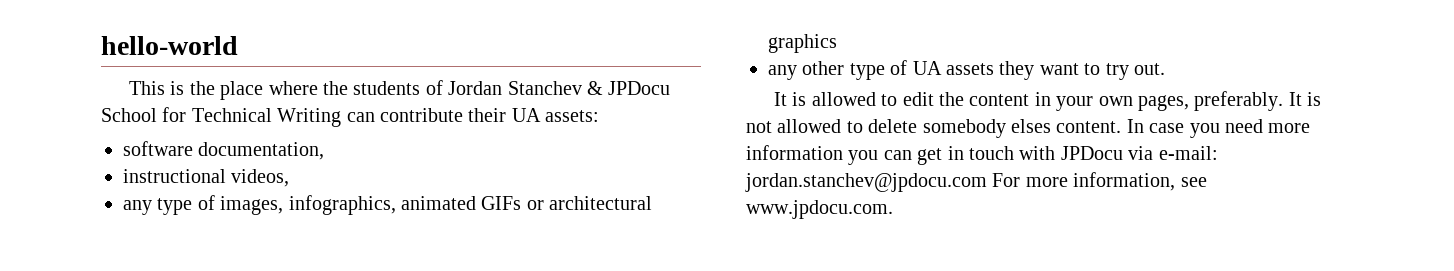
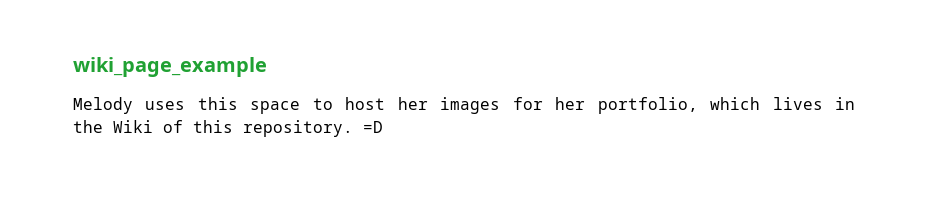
- hello-world
- This is the place where the students of Jordan Stanchev & JPDocu School for Technical Writing can contribute their UA assets:
- software documentation,
- instructional videos,
- any type of images, infographics, animated GIFs or architectural graphics
- any other type of UA assets they want to try out.
- It is allowed to edit the content in your own pages, preferably. It is not allowed to delete somebody elses content. In case you need more information you can get in touch with JPDocu via e-mail: jordan.stanchev@jpdocu.com For more information, see www.jpdocu.com.
+ wiki_page_example
+ Melody uses this space to host her images for her portfolio, which lives in the Wiki of this repository. =D

